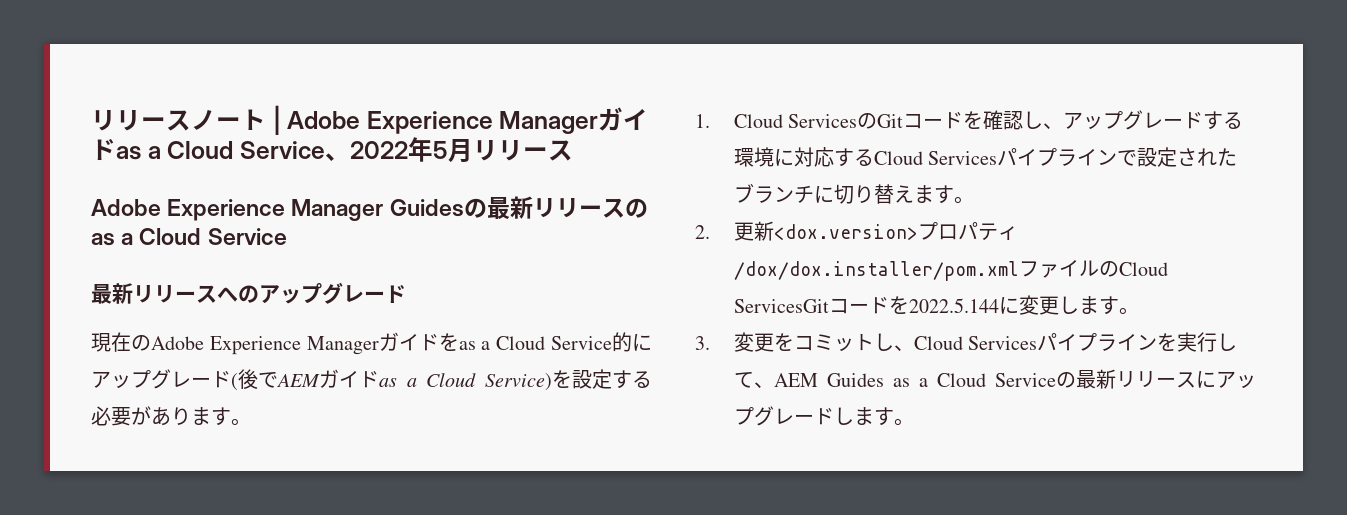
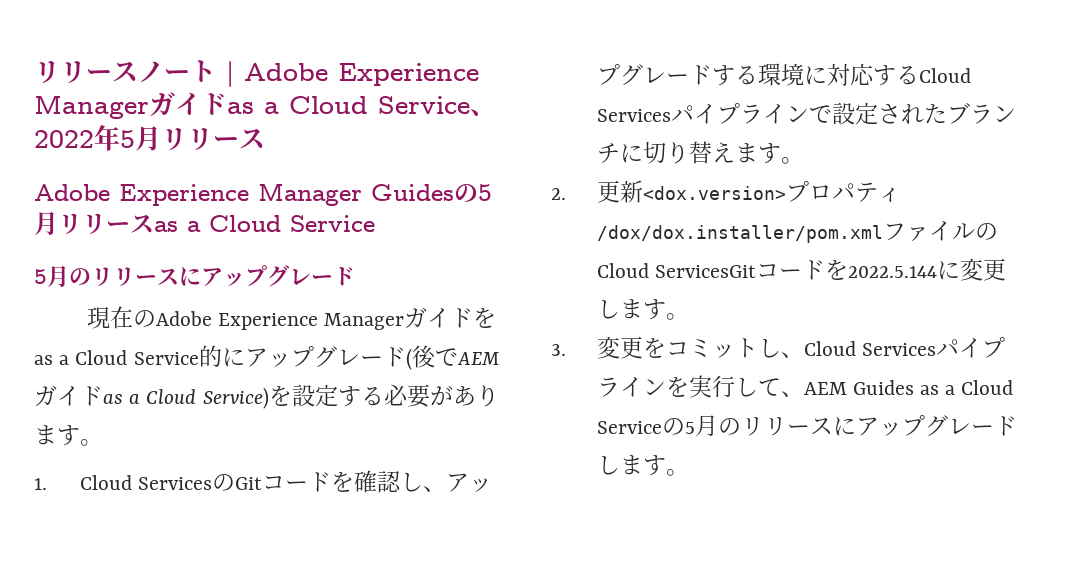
- Adobe Experience Manager Guidesの最新リリースのas a Cloud Service
- 最新リリースへのアップグレード
+ Adobe Experience Manager Guidesの5月リリースas a Cloud Service
+ 5月のリリースにアップグレード
- 3.変更をコミットし、Cloud Servicesパイプラインを実行して、AEM Guides as a Cloud Serviceの最新リリースにアップグレードします。
+ 3.変更をコミットし、Cloud Servicesパイプラインを実行して、AEM Guides as a Cloud Serviceの5月のリリースにアップグレードします。

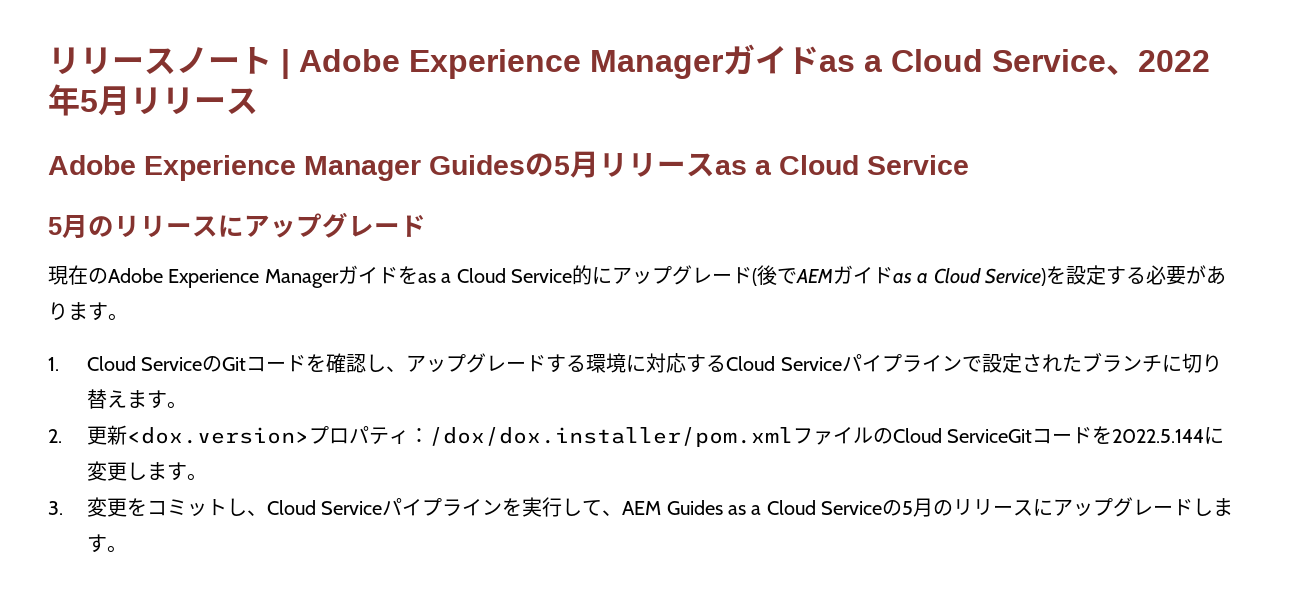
- 1. Cloud ServicesのGitコードを確認し、アップグレードする環境に対応するCloud Servicesパイプラインで設定されたブランチに切り替えます。
+ 1. Cloud ServiceのGitコードを確認し、アップグレードする環境に対応するCloud Serviceパイプラインで設定されたブランチに切り替えます。
- 2.更新<dox.version>プロパティ/dox/dox.installer/pom.xmlファイルのCloud ServicesGitコードを2022.5.144に変更します。
+ 2.更新<dox.version>プロパティ：/dox/dox.installer/pom.xmlファイルのCloud ServiceGitコードを2022.5.144に変更します。
- 3.変更をコミットし、Cloud Servicesパイプラインを実行して、AEM Guides as a Cloud Serviceの5月のリリースにアップグレードします。
+ 3.変更をコミットし、Cloud Serviceパイプラインを実行して、AEM Guides as a Cloud Serviceの5月のリリースにアップグレードします。

